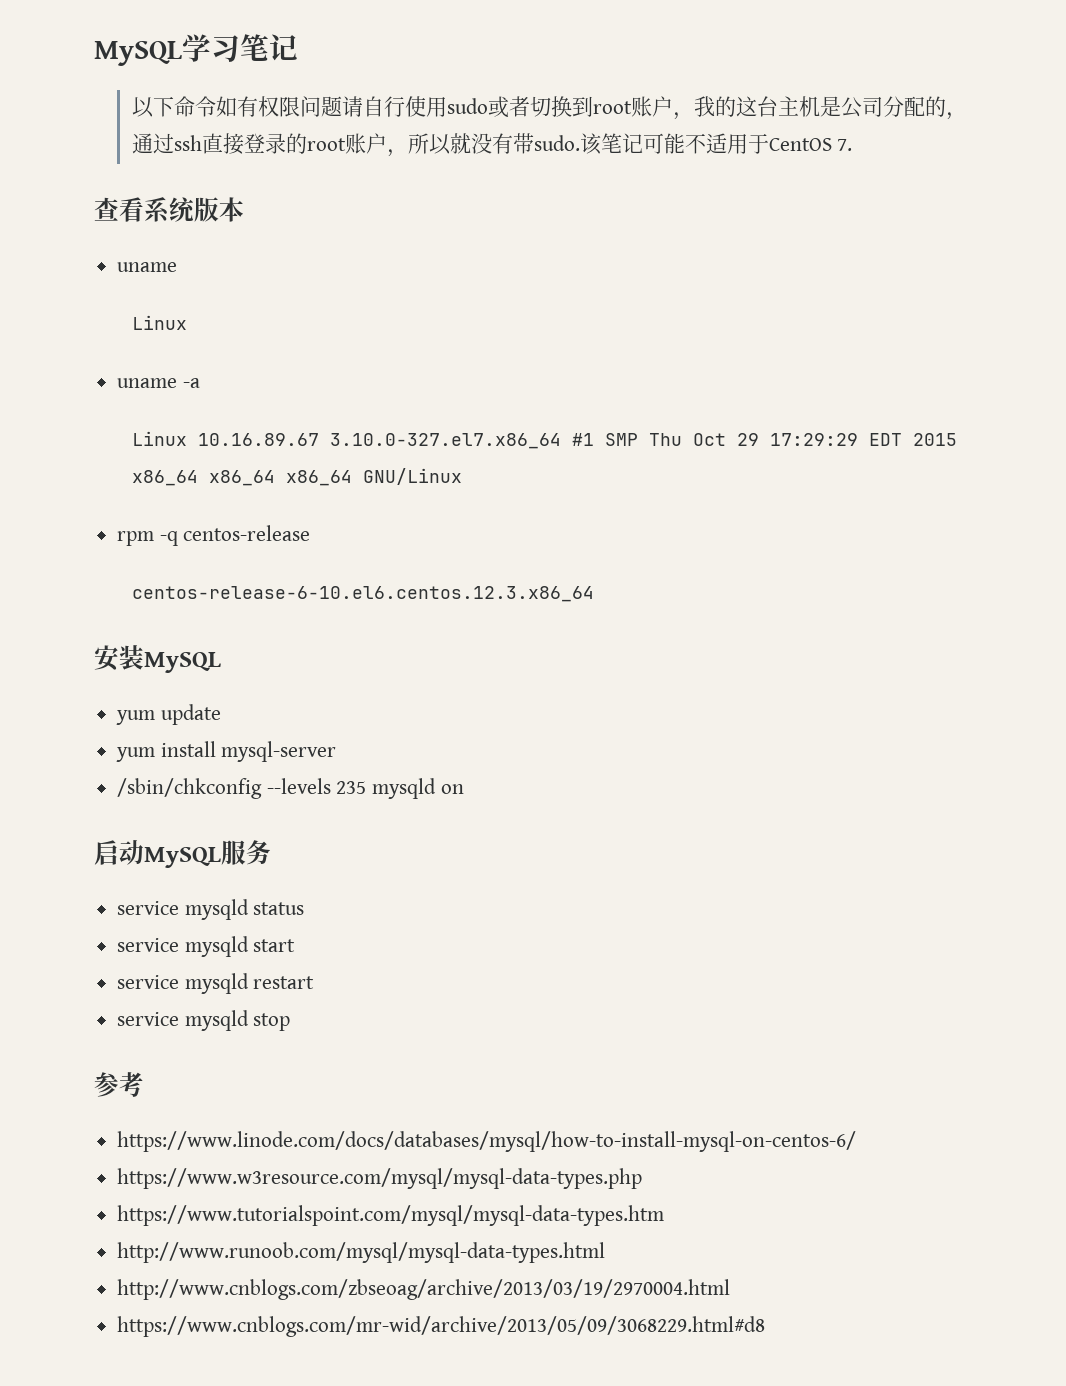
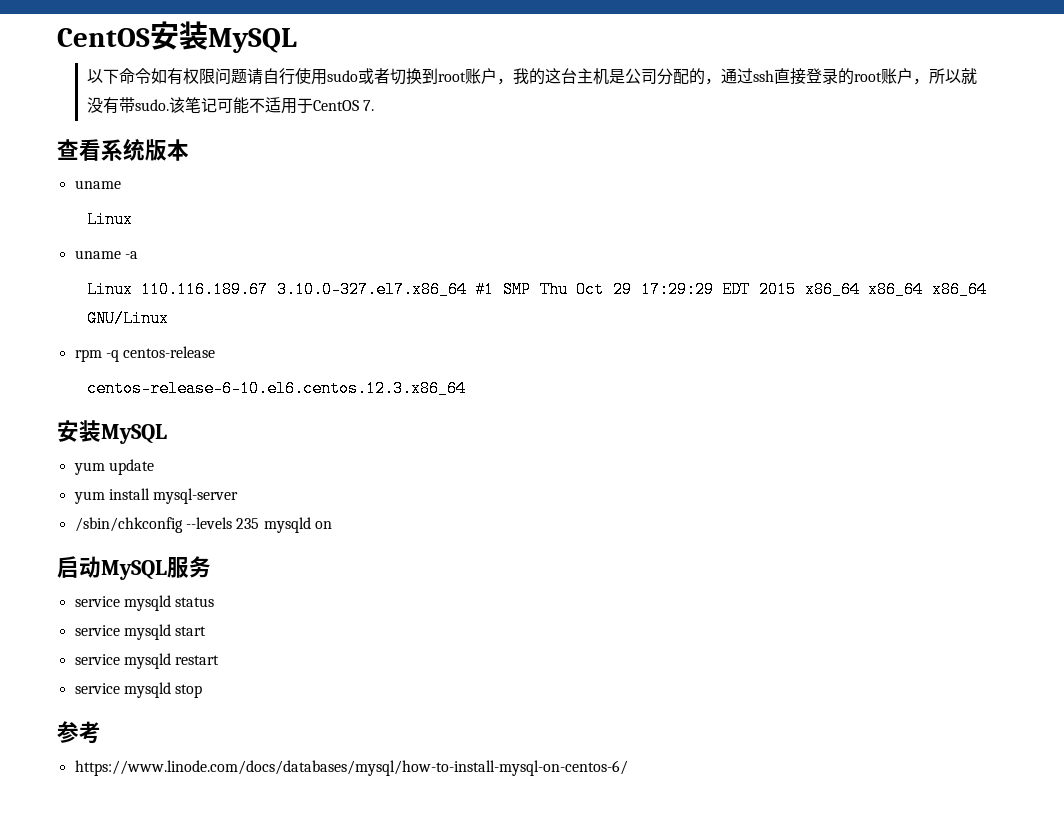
- MySQL学习笔记
+ CentOS安装MySQL
- Linux 10.16.89.67 3.10.0-327.el7.x86_64 #1 SMP Thu Oct 29 17:29:29 EDT 2015 x86_64 x86_64 x86_64 GNU/Linux
+ Linux 110.116.189.67 3.10.0-327.el7.x86_64 #1 SMP Thu Oct 29 17:29:29 EDT 2015 x86_64 x86_64 x86_64 GNU/Linux
- https://www.w3resource.com/mysql/mysql-data-types.php
- https://www.tutorialspoint.com/mysql/mysql-data-types.htm
- http://www.runoob.com/mysql/mysql-data-types.html
- http://www.cnblogs.com/zbseoag/archive/2013/03/19/2970004.html
- https://www.cnblogs.com/mr-wid/archive/2013/05/09/3068229.html#d8

